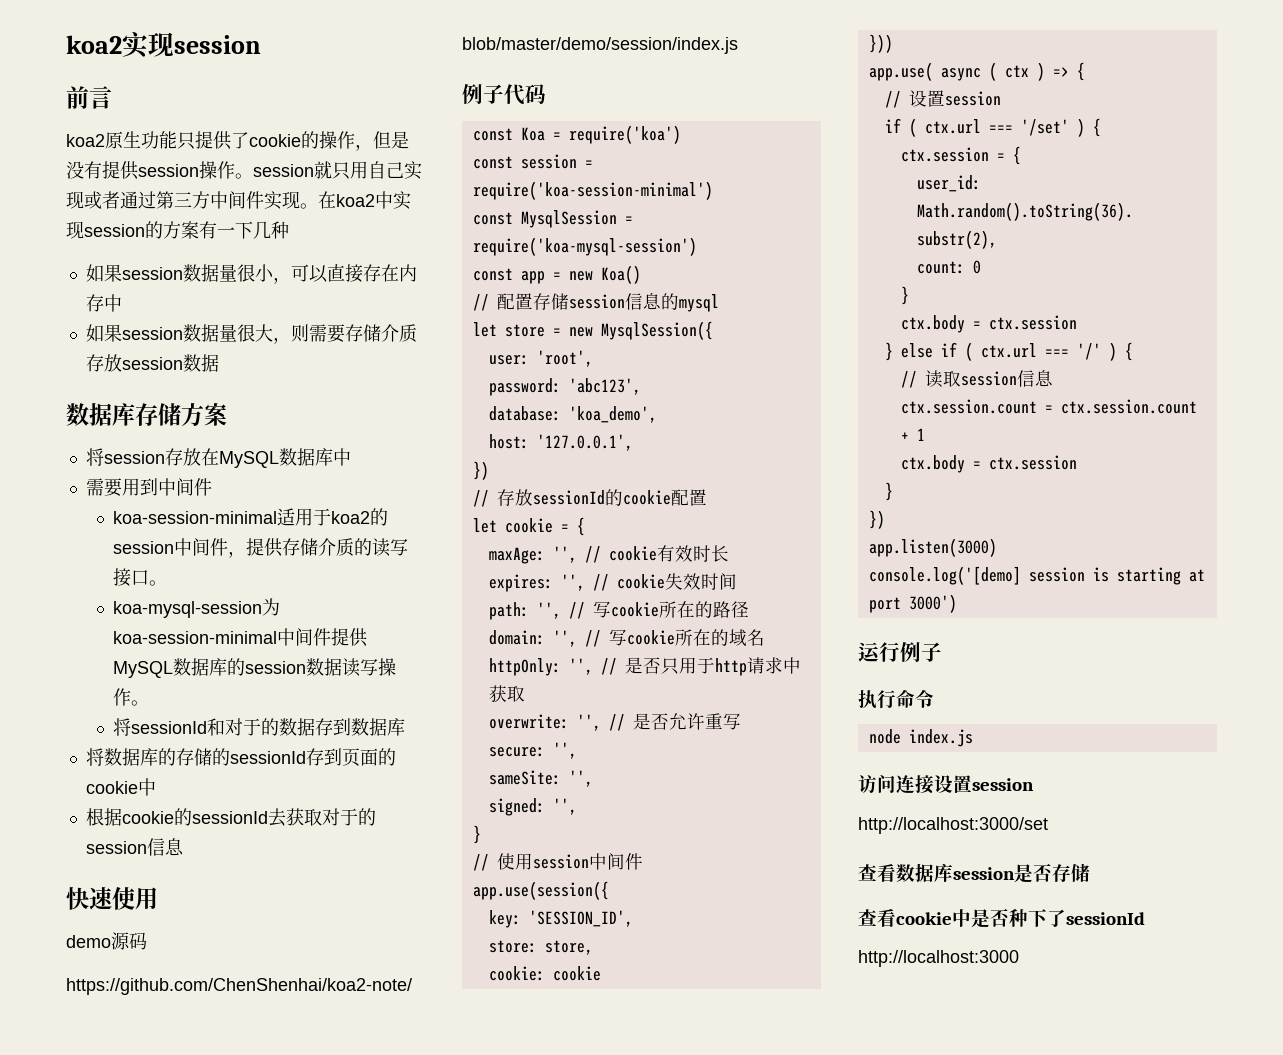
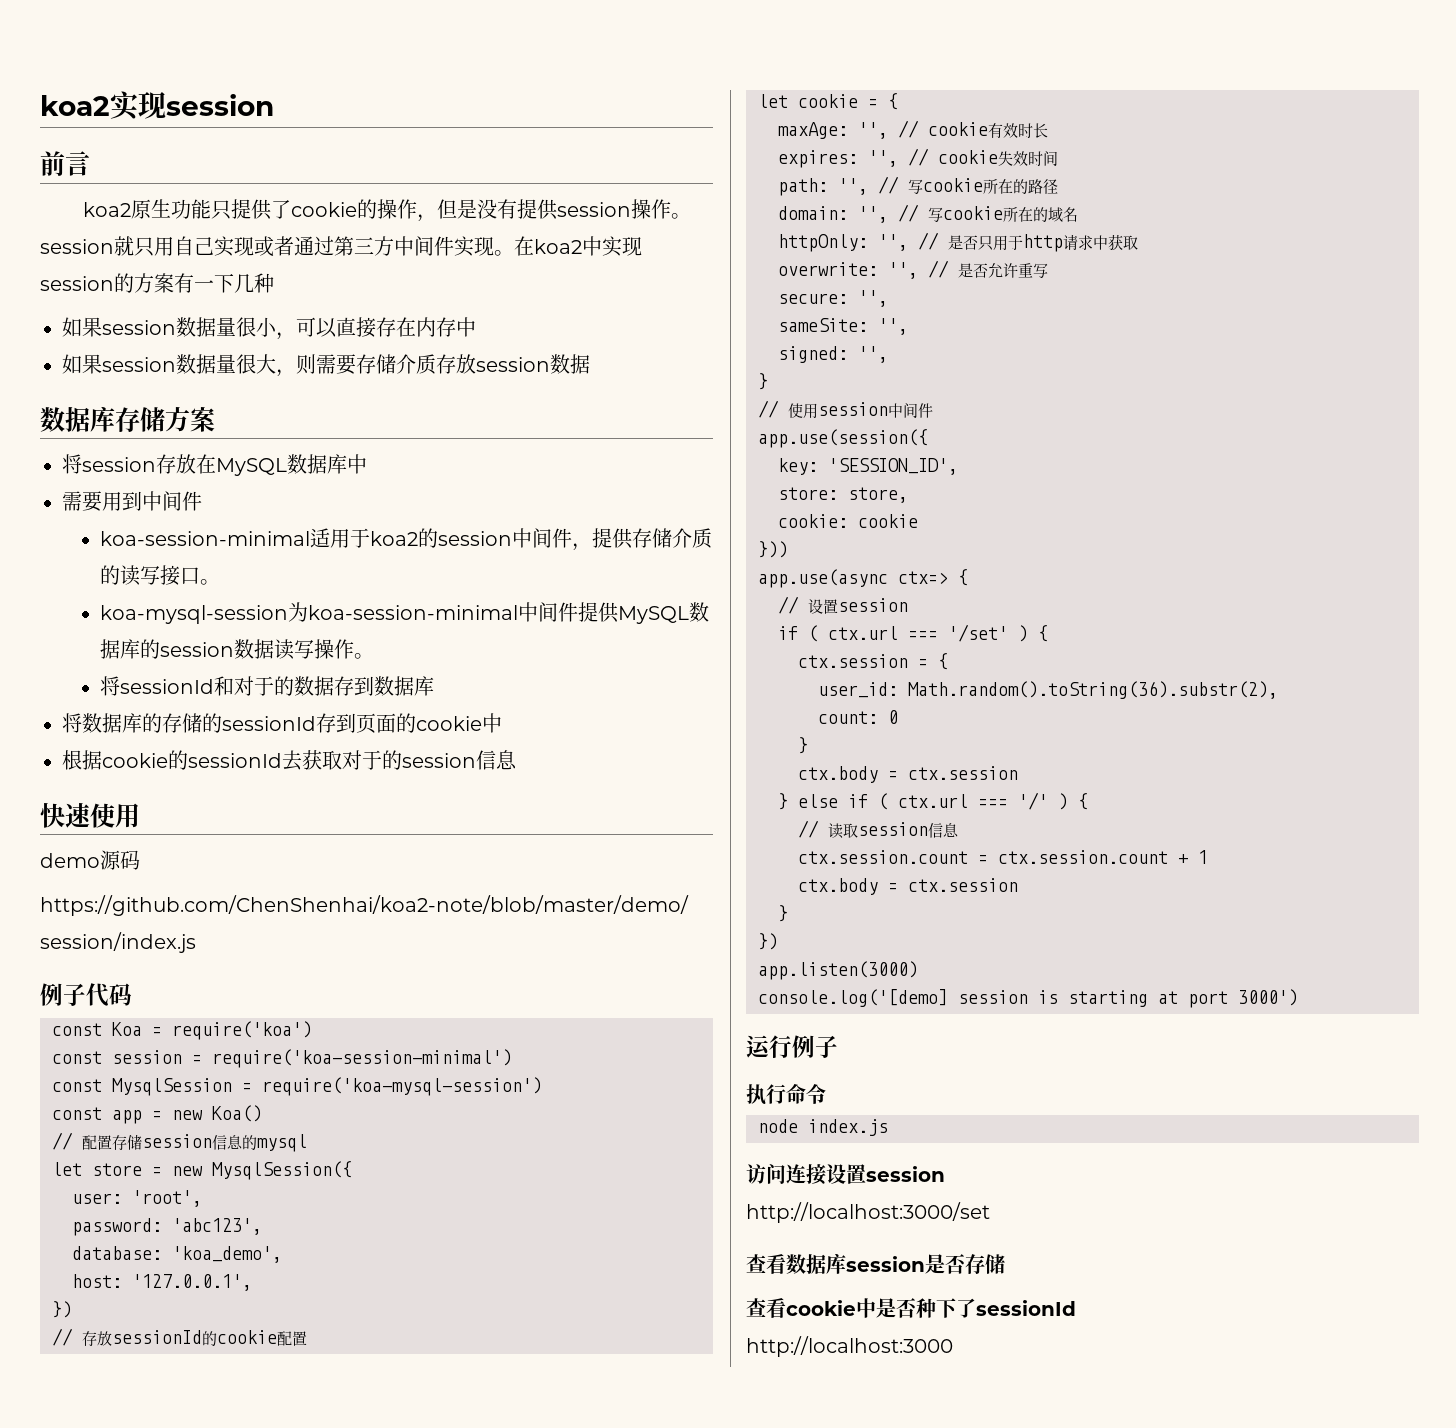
- app.use( async ( ctx ) => {
+ app.use(async ctx=> {

